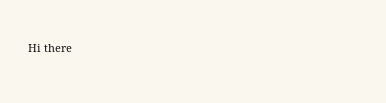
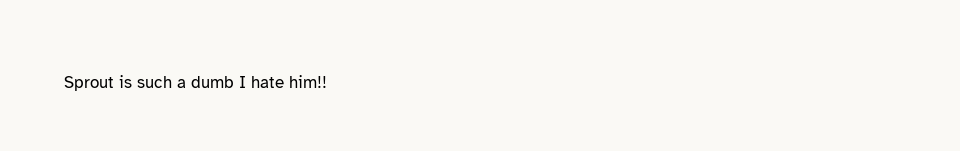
- Hi there
+ Sprout is such a dumb I hate him!!

